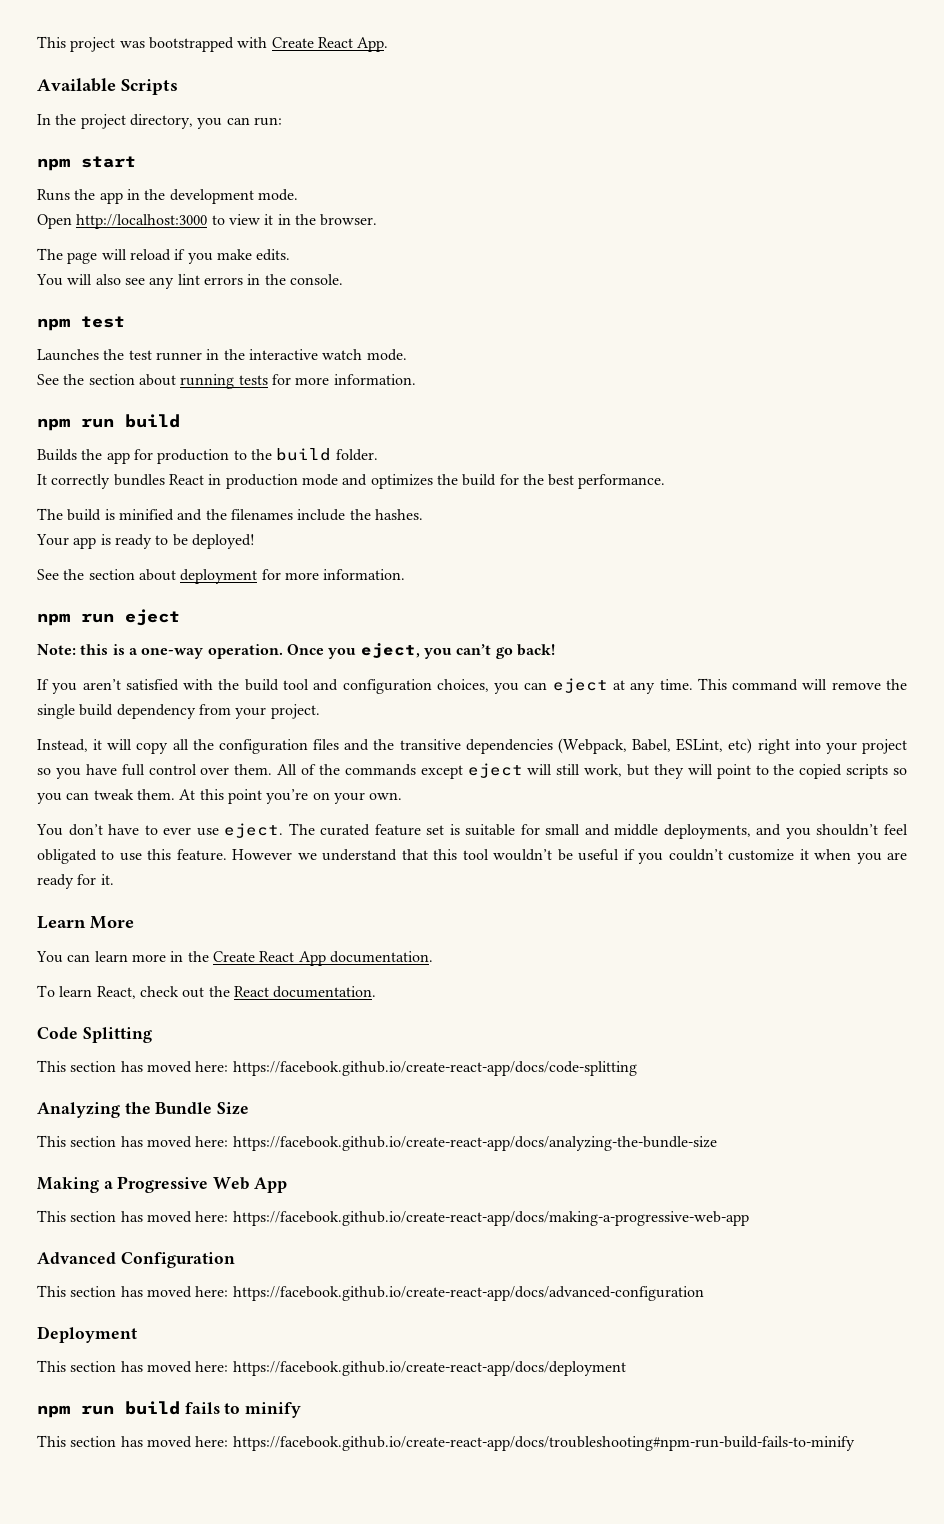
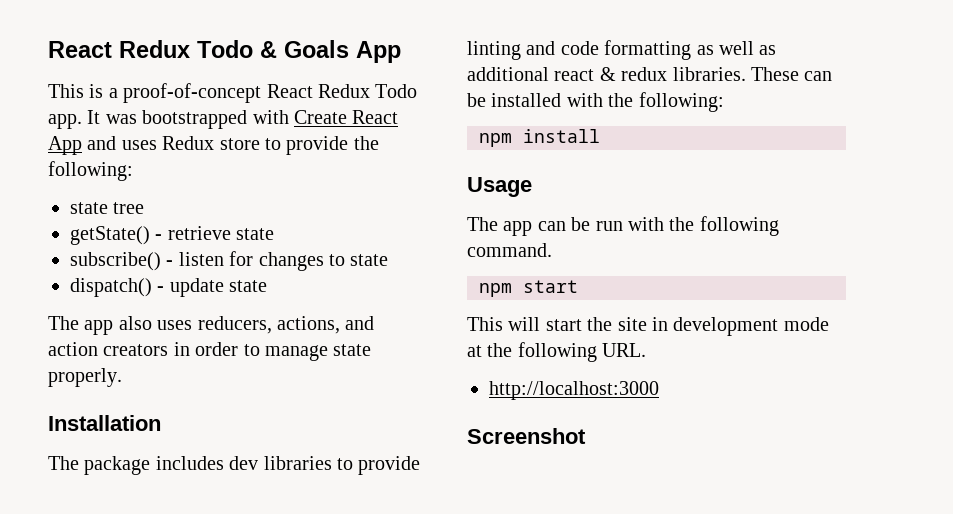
- This project was bootstrapped with Create React App.
- Available Scripts
- In the project directory, you can run:
+ React Redux Todo & Goals App
+ This is a proof-of-concept React Redux Todo app. It was bootstrapped with Create React App and uses Redux store to provide the following:
+ state tree
+ getState() - retrieve state
+ subscribe() - listen for changes to state
+ dispatch() - update state
+ The app also uses reducers, actions, and action creators in order to manage state properly.
+ Installation
+ The package includes dev libraries to provide linting and code formatting as well as additional react & redux libraries. These can be installed with the following:
+ npm install
+ Usage
+ The app can be run with the following command.
  npm start
- Runs the app in the development mode.
- Open http://localhost:3000 to view it in the browser.
- The page will reload if you make edits.
- You will also see any lint errors in the console.
- npm test
- Launches the test runner in the interactive watch mode.
- See the section about running tests for more information.
- npm run build
- Builds the app for production to the build folder.
- It correctly bundles React in production mode and optimizes the build for the best performance.
- The build is minified and the filenames include the hashes.
- Your app is ready to be deployed!
- See the section about deployment for more information.
- npm run eject
- Note: this is a one-way operation. Once you eject, you can’t go back!
- If you aren’t satisfied with the build tool and configuration choices, you can eject at any time. This command will remove the single build dependency from your project.
- Instead, it will copy all the configuration files and the transitive dependencies (Webpack, Babel, ESLint, etc) right into your project so you have full control over them. All of the commands except eject will still work, but they will point to the copied scripts so you can tweak them. At this point you’re on your own.
- You don’t have to ever use eject. The curated feature set is suitable for small and middle deployments, and you shouldn’t feel obligated to use this feature. However we understand that this tool wouldn’t be useful if you couldn’t customize it when you are ready for it.
- Learn More
- You can learn more in the Create React App documentation.
- To learn React, check out the React documentation.
- Code Splitting
- This section has moved here: https://facebook.github.io/create-react-app/docs/code-splitting
- Analyzing the Bundle Size
- This section has moved here: https://facebook.github.io/create-react-app/docs/analyzing-the-bundle-size
- Making a Progressive Web App
- This section has moved here: https://facebook.github.io/create-react-app/docs/making-a-progressive-web-app
- Advanced Configuration
- This section has moved here: https://facebook.github.io/create-react-app/docs/advanced-configuration
- Deployment
- This section has moved here: https://facebook.github.io/create-react-app/docs/deployment
- npm run build fails to minify
- This section has moved here: https://facebook.github.io/create-react-app/docs/troubleshooting#npm-run-build-fails-to-minify
+ This will start the site in development mode at the following URL.
+ http://localhost:3000
+ Screenshot

